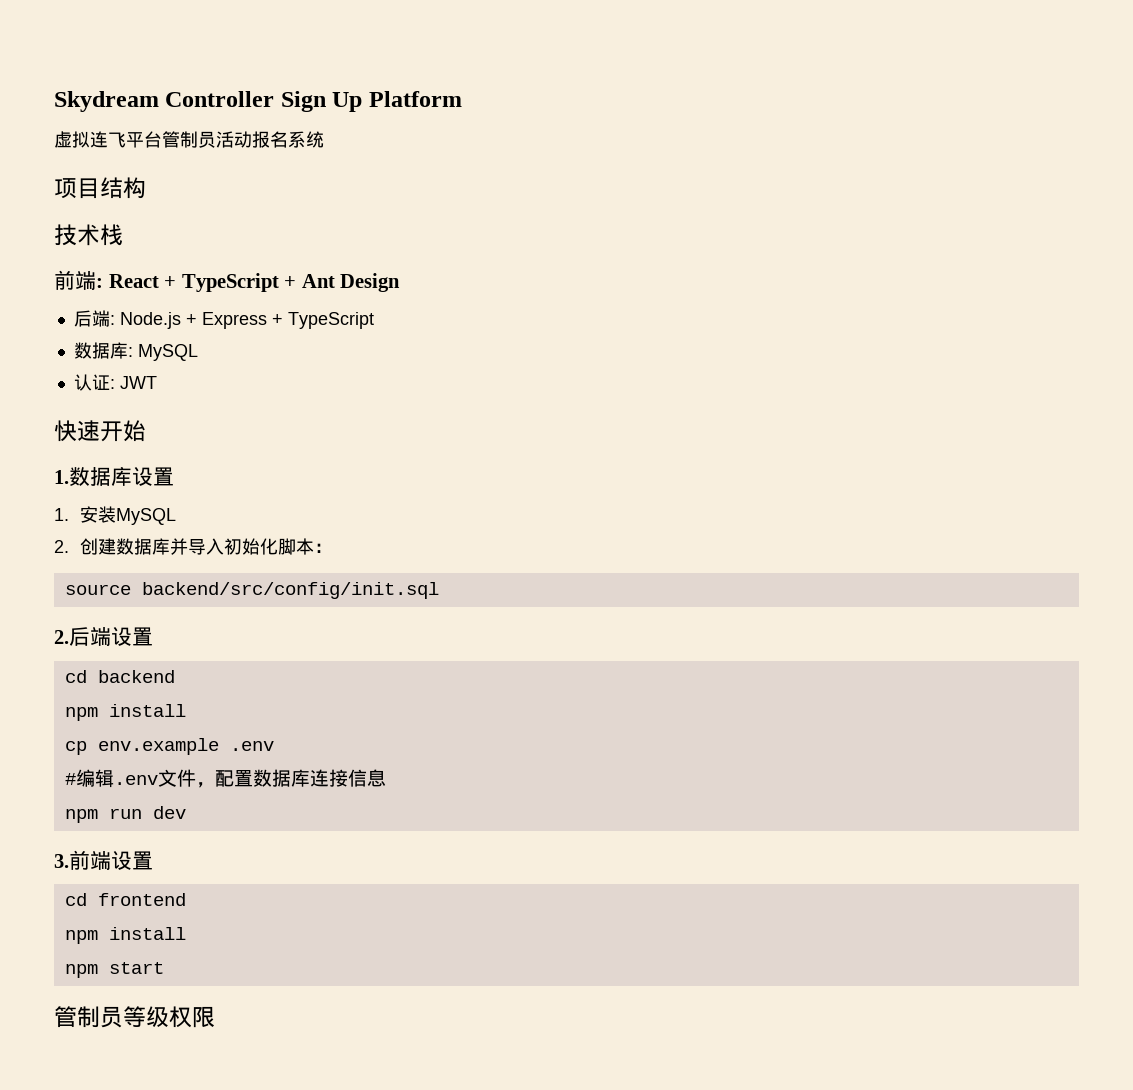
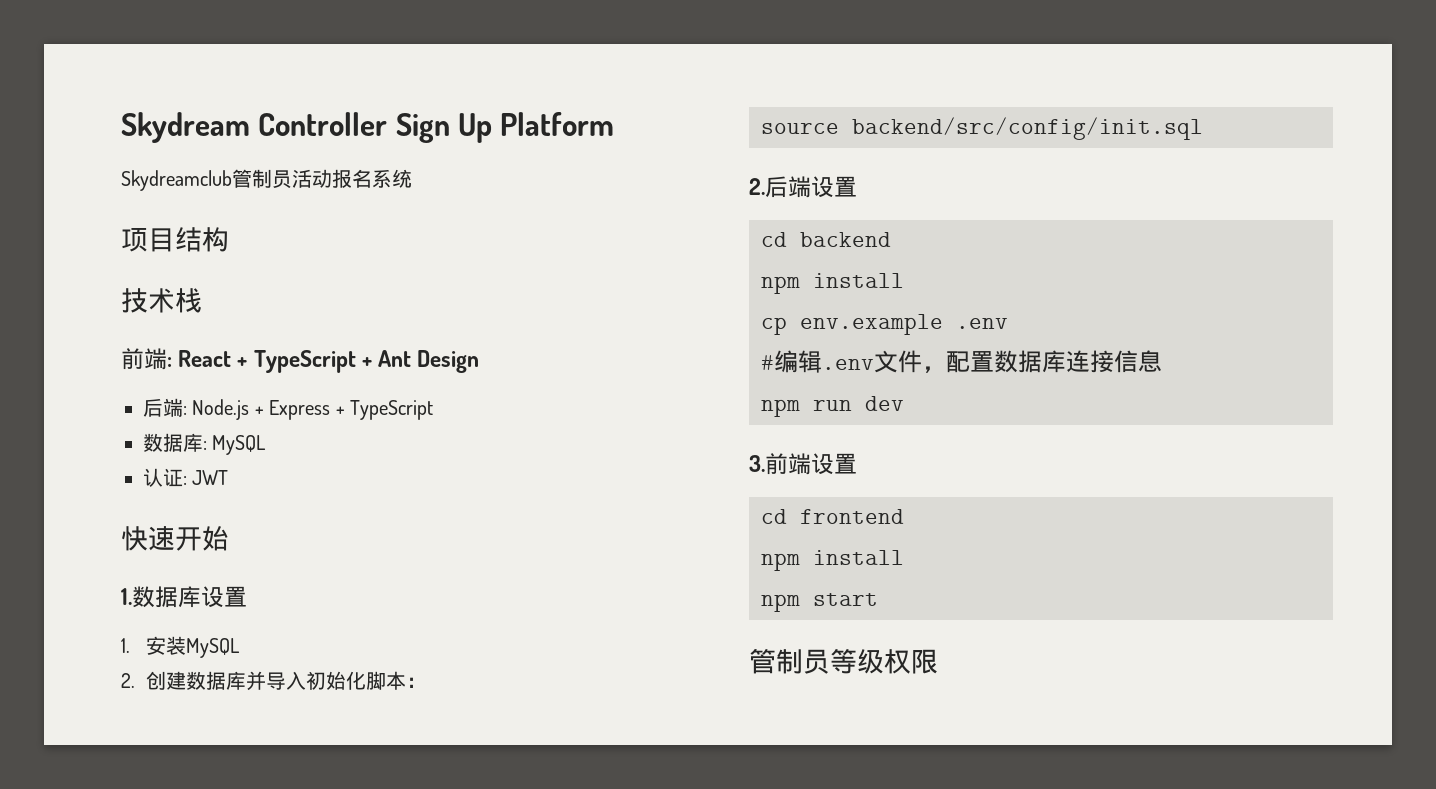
- 虚拟连飞平台管制员活动报名系统
+ Skydreamclub管制员活动报名系统

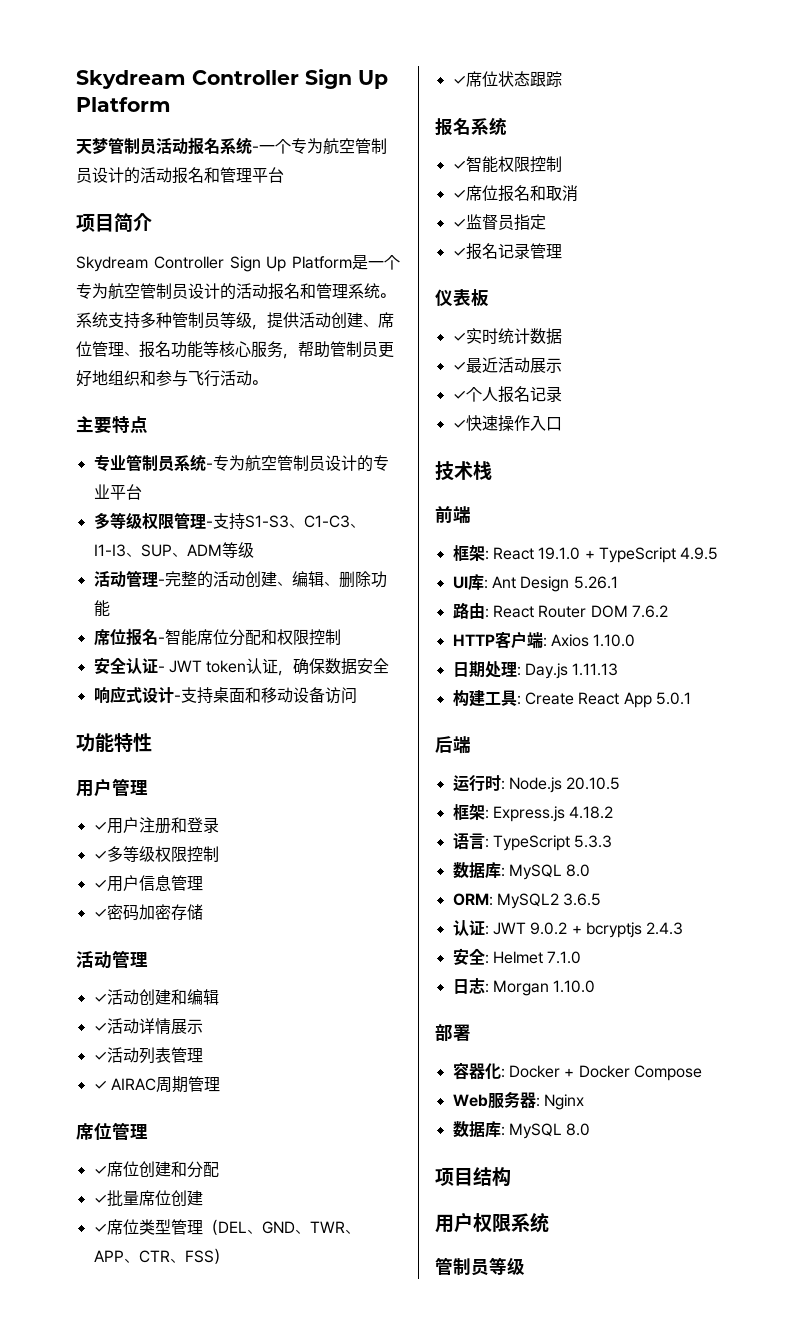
- Skydreamclub管制员活动报名系统
- 项目结构
+ 天梦管制员活动报名系统-一个专为航空管制员设计的活动报名和管理平台
+ 项目简介
+ Skydream Controller Sign Up Platform是一个专为航空管制员设计的活动报名和管理系统。系统支持多种管制员等级，提供活动创建、席位管理、报名功能等核心服务，帮助管制员更好地组织和参与飞行活动。
+ 主要特点
+ 专业管制员系统-专为航空管制员设计的专业平台
+ 多等级权限管理-支持S1-S3、C1-C3、I1-I3、SUP、ADM等级
+ 活动管理-完整的活动创建、编辑、删除功能
+ 席位报名-智能席位分配和权限控制
+ 安全认证- JWT token认证，确保数据安全
+ 响应式设计-支持桌面和移动设备访问
+ 功能特性
+ 用户管理
+ ✓用户注册和登录
+ ✓多等级权限控制
+ ✓用户信息管理
+ ✓密码加密存储
+ 活动管理
+ ✓活动创建和编辑
+ ✓活动详情展示
+ ✓活动列表管理
+ ✓ AIRAC周期管理
+ 席位管理
+ ✓席位创建和分配
+ ✓批量席位创建
+ ✓席位类型管理（DEL、GND、TWR、APP、CTR、FSS）
+ ✓席位状态跟踪
+ 报名系统
+ ✓智能权限控制
+ ✓席位报名和取消
+ ✓监督员指定
+ ✓报名记录管理
+ 仪表板
+ ✓实时统计数据
+ ✓最近活动展示
+ ✓个人报名记录
+ ✓快速操作入口
- 前端: React + TypeScript + Ant Design
- 后端: Node.js + Express + TypeScript
- 数据库: MySQL
+ 前端
+ 框架: React 19.1.0 + TypeScript 4.9.5
+ UI库: Ant Design 5.26.1
+ 路由: React Router DOM 7.6.2
+ HTTP客户端: Axios 1.10.0
+ 日期处理: Day.js 1.11.13
+ 构建工具: Create React App 5.0.1
+ 后端
+ 运行时: Node.js 20.10.5
+ 框架: Express.js 4.18.2
+ 语言: TypeScript 5.3.3
+ 数据库: MySQL 8.0
+ ORM: MySQL2 3.6.5
- 认证: JWT
- 快速开始
- 1.数据库设置
- 1.安装MySQL
- 2.创建数据库并导入初始化脚本：
- source backend/src/config/init.sql
- 2.后端设置
- cd backend
- npm install
- cp env.example .env
- #编辑.env文件，配置数据库连接信息
- npm run dev
- 3.前端设置
- cd frontend
- npm install
- npm start
- 管制员等级权限
+ 认证: JWT 9.0.2 + bcryptjs 2.4.3
+ 安全: Helmet 7.1.0
+ 日志: Morgan 1.10.0
+ 部署
+ 容器化: Docker + Docker Compose
+ Web服务器: Nginx
+ 数据库: MySQL 8.0
+ 项目结构
+ 用户权限系统
+ 管制员等级

